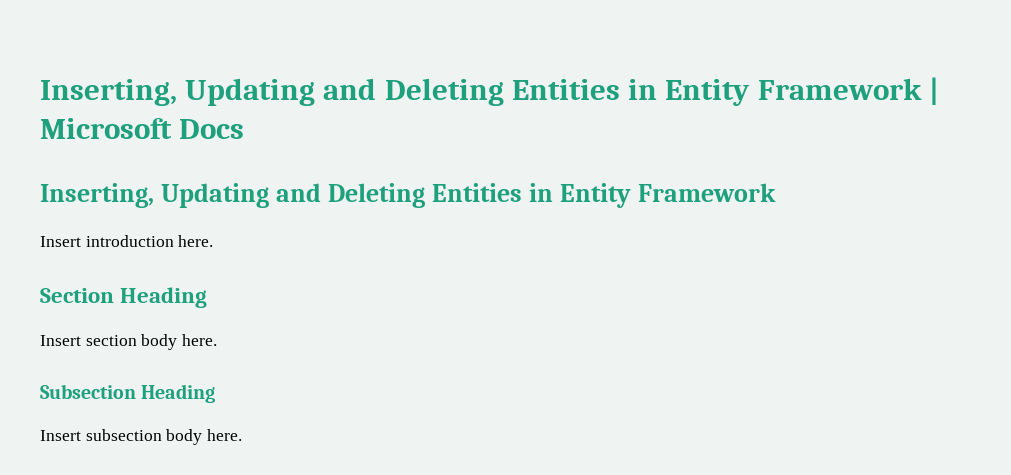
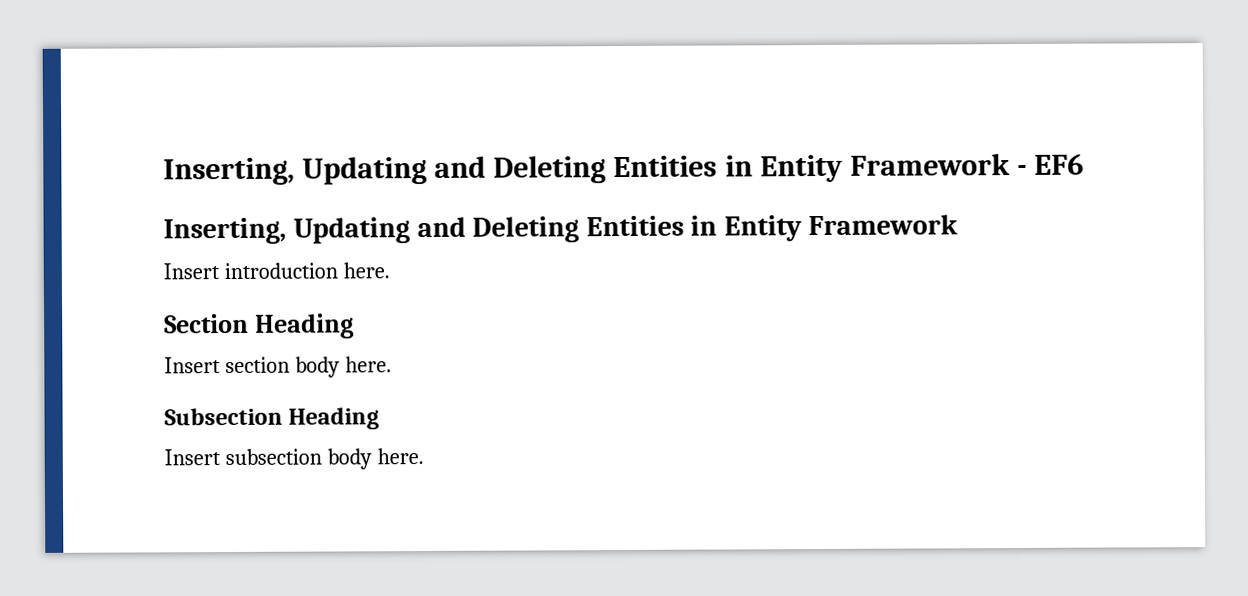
- Inserting, Updating and Deleting Entities in Entity Framework | Microsoft Docs
+ Inserting, Updating and Deleting Entities in Entity Framework - EF6

